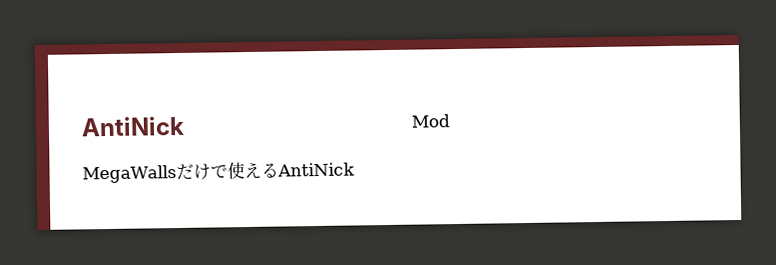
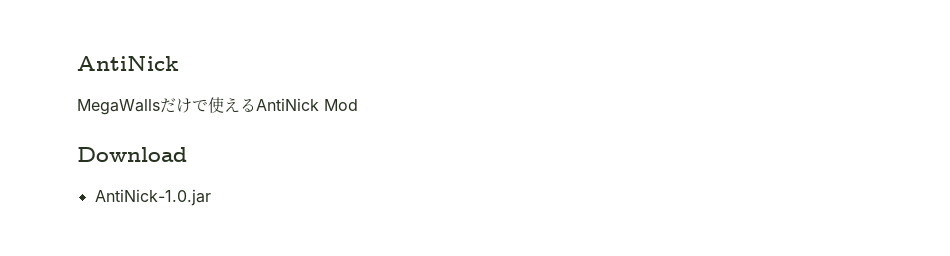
+ Download
+ AntiNick-1.0.jar

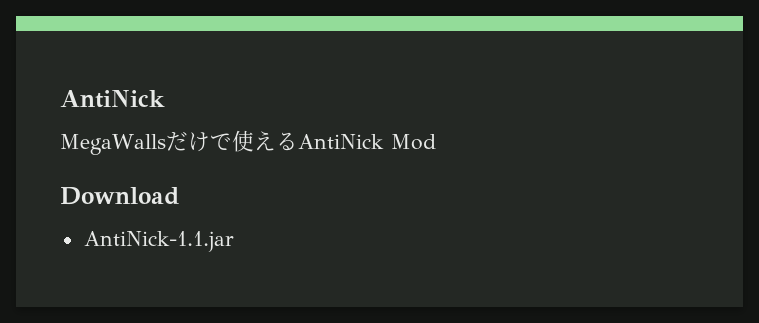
- AntiNick-1.0.jar
+ AntiNick-1.1.jar

